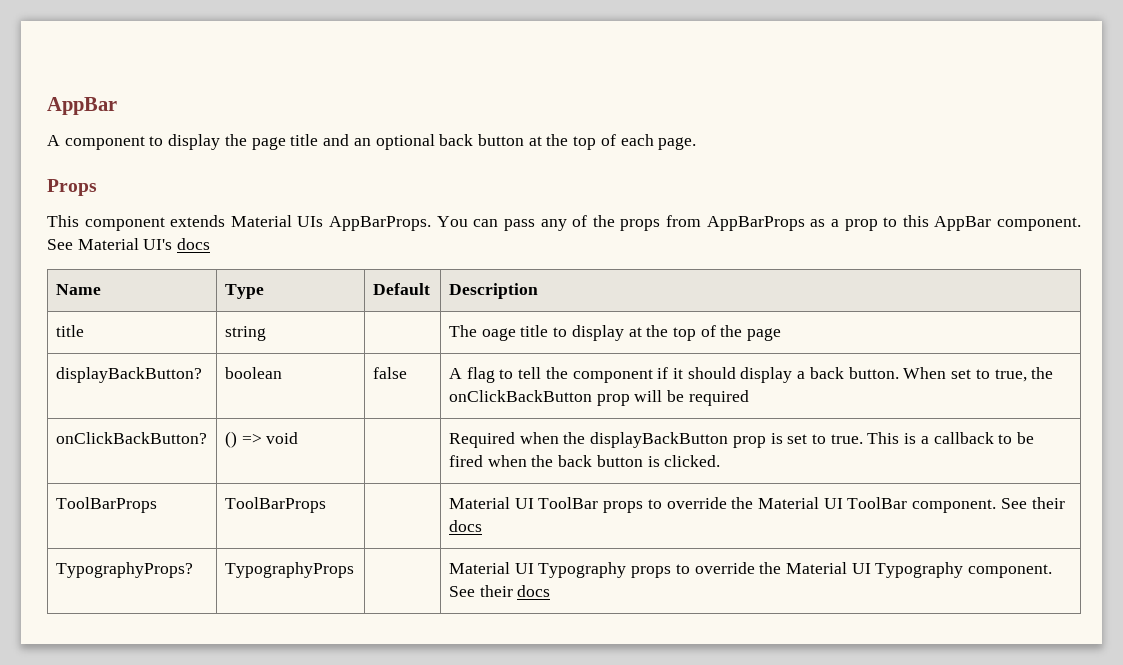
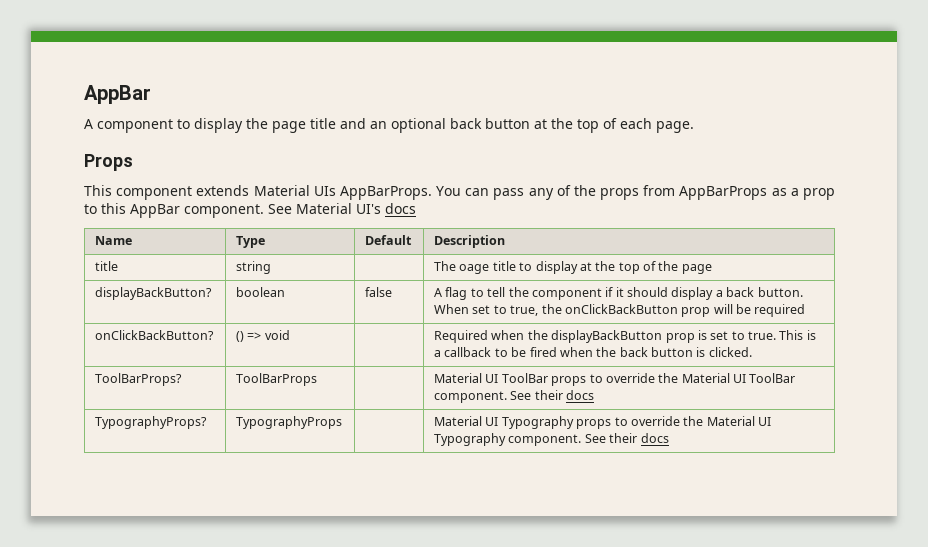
- ToolBarProps | ToolBarProps | | Material UI ToolBar props to override the Material UI ToolBar component. See their docs
+ ToolBarProps? | ToolBarProps | | Material UI ToolBar props to override the Material UI ToolBar component. See their docs

